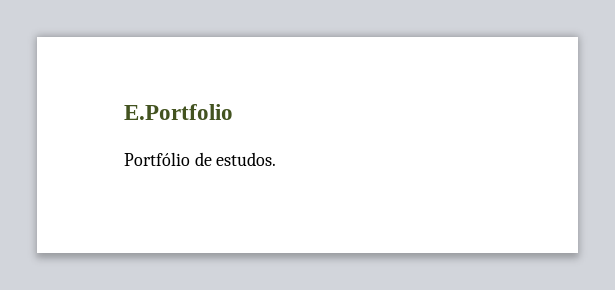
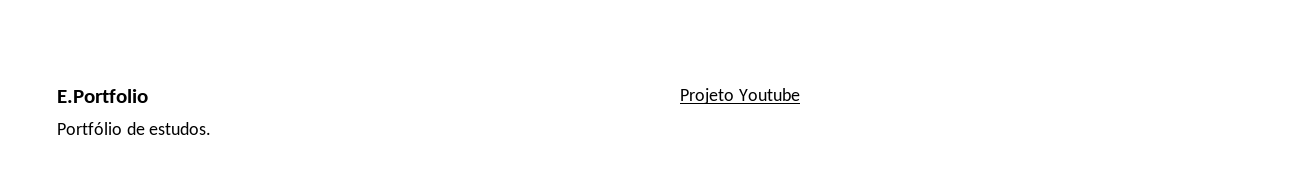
+ Projeto Youtube

